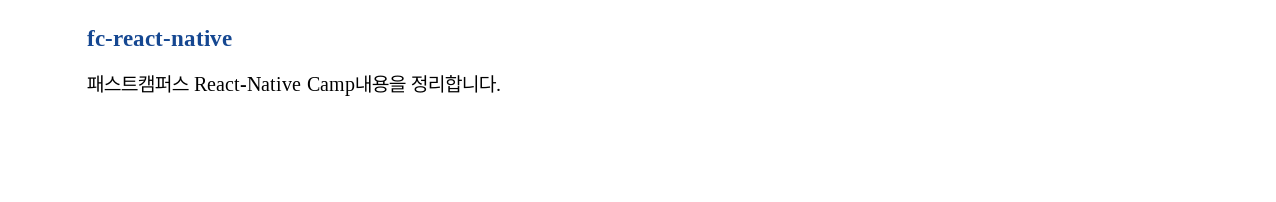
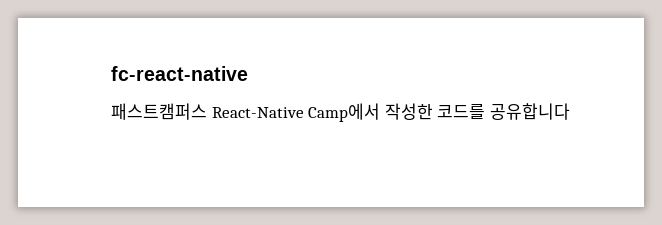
- 패스트캠퍼스 React-Native Camp내용을 정리합니다.
+ 패스트캠퍼스 React-Native Camp에서 작성한 코드를 공유합니다

